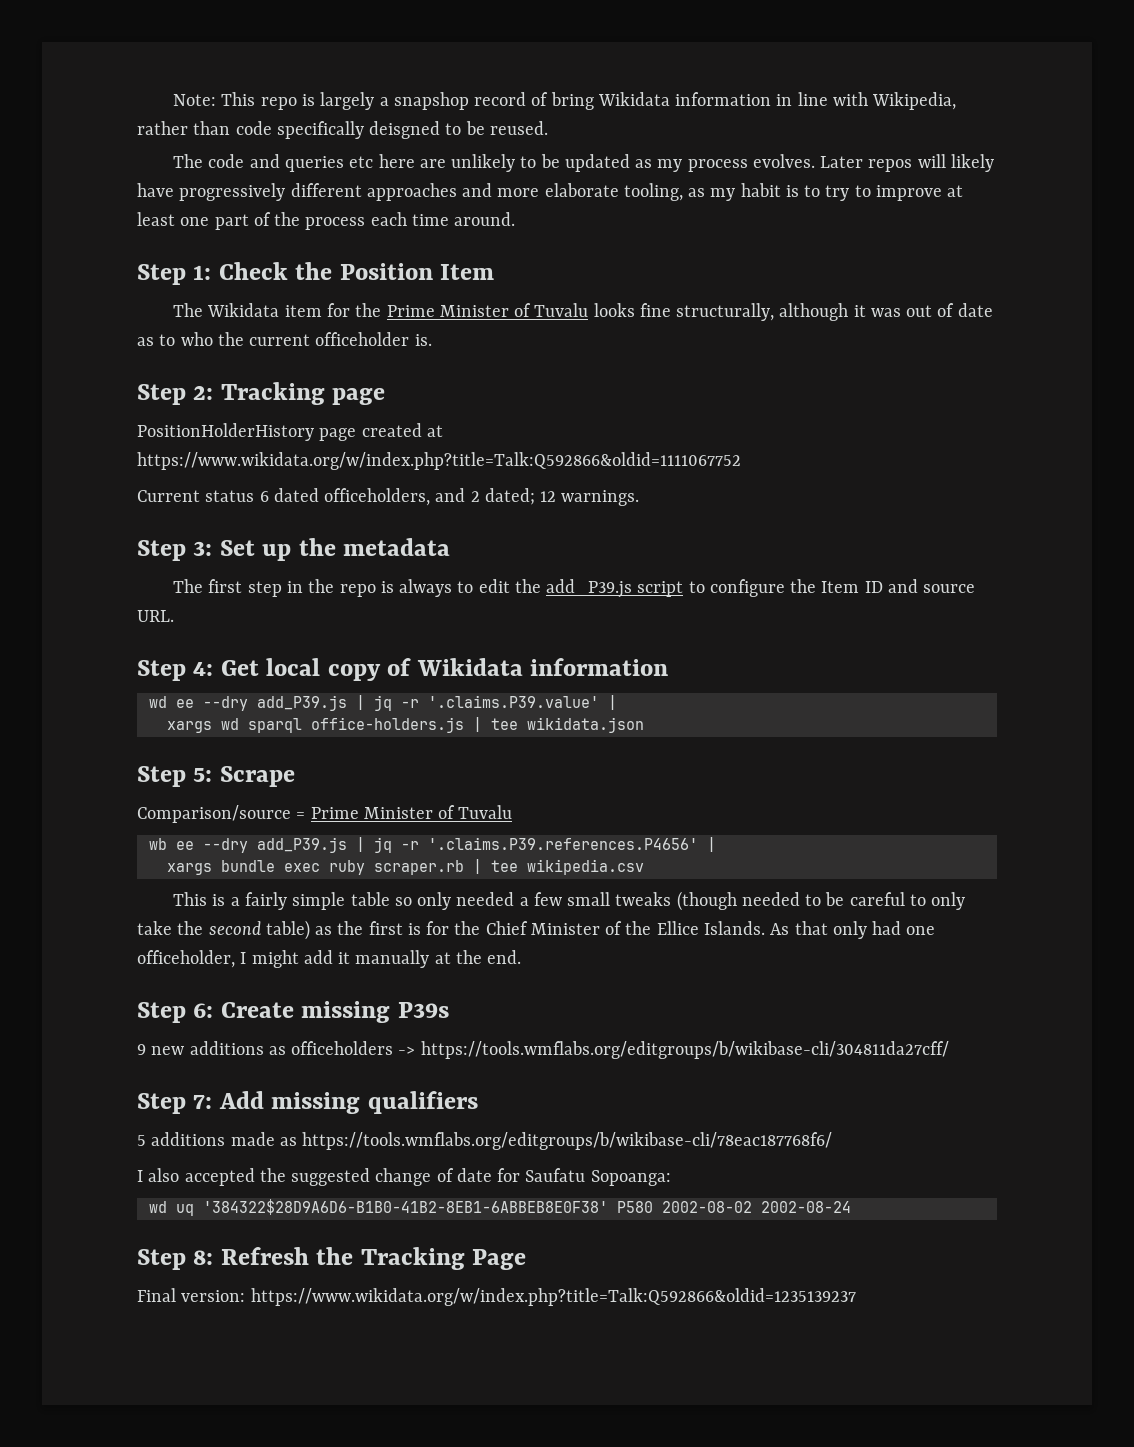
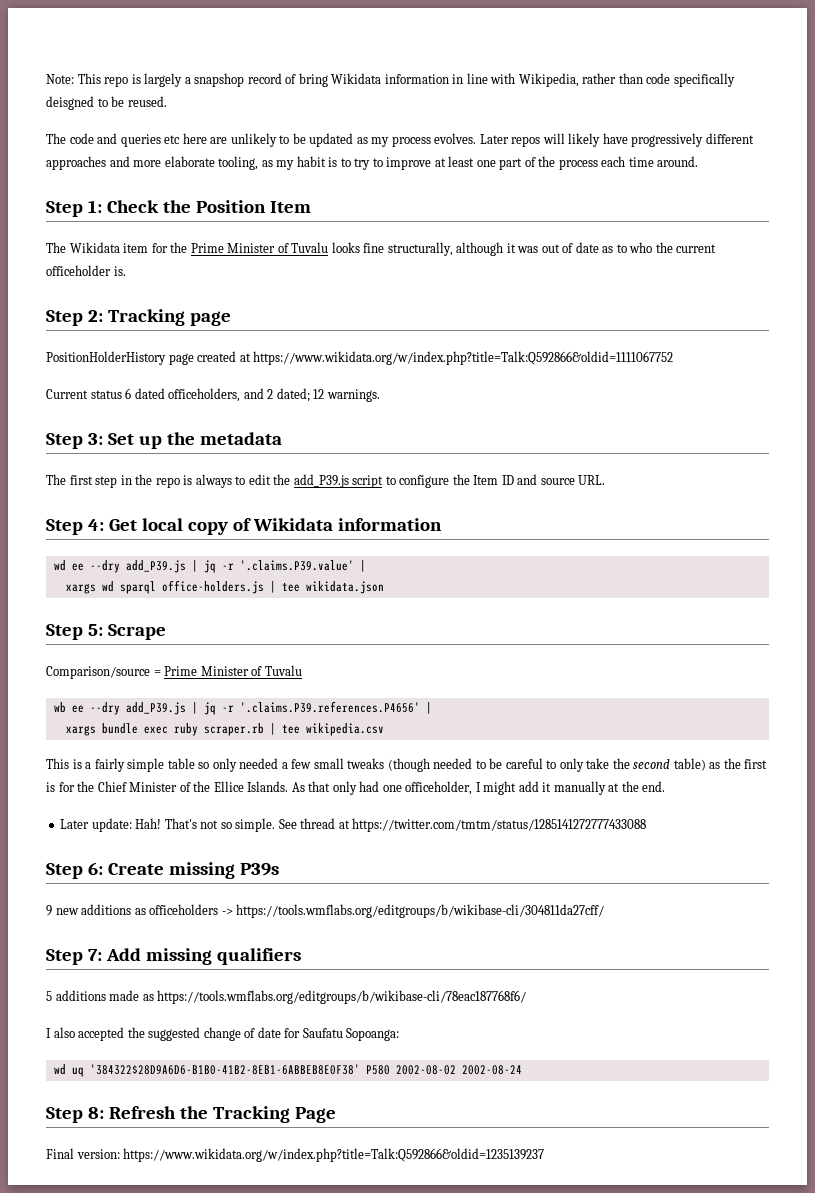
+ Later update: Hah! That's not so simple. See thread at https://twitter.com/tmtm/status/1285141272777433088

